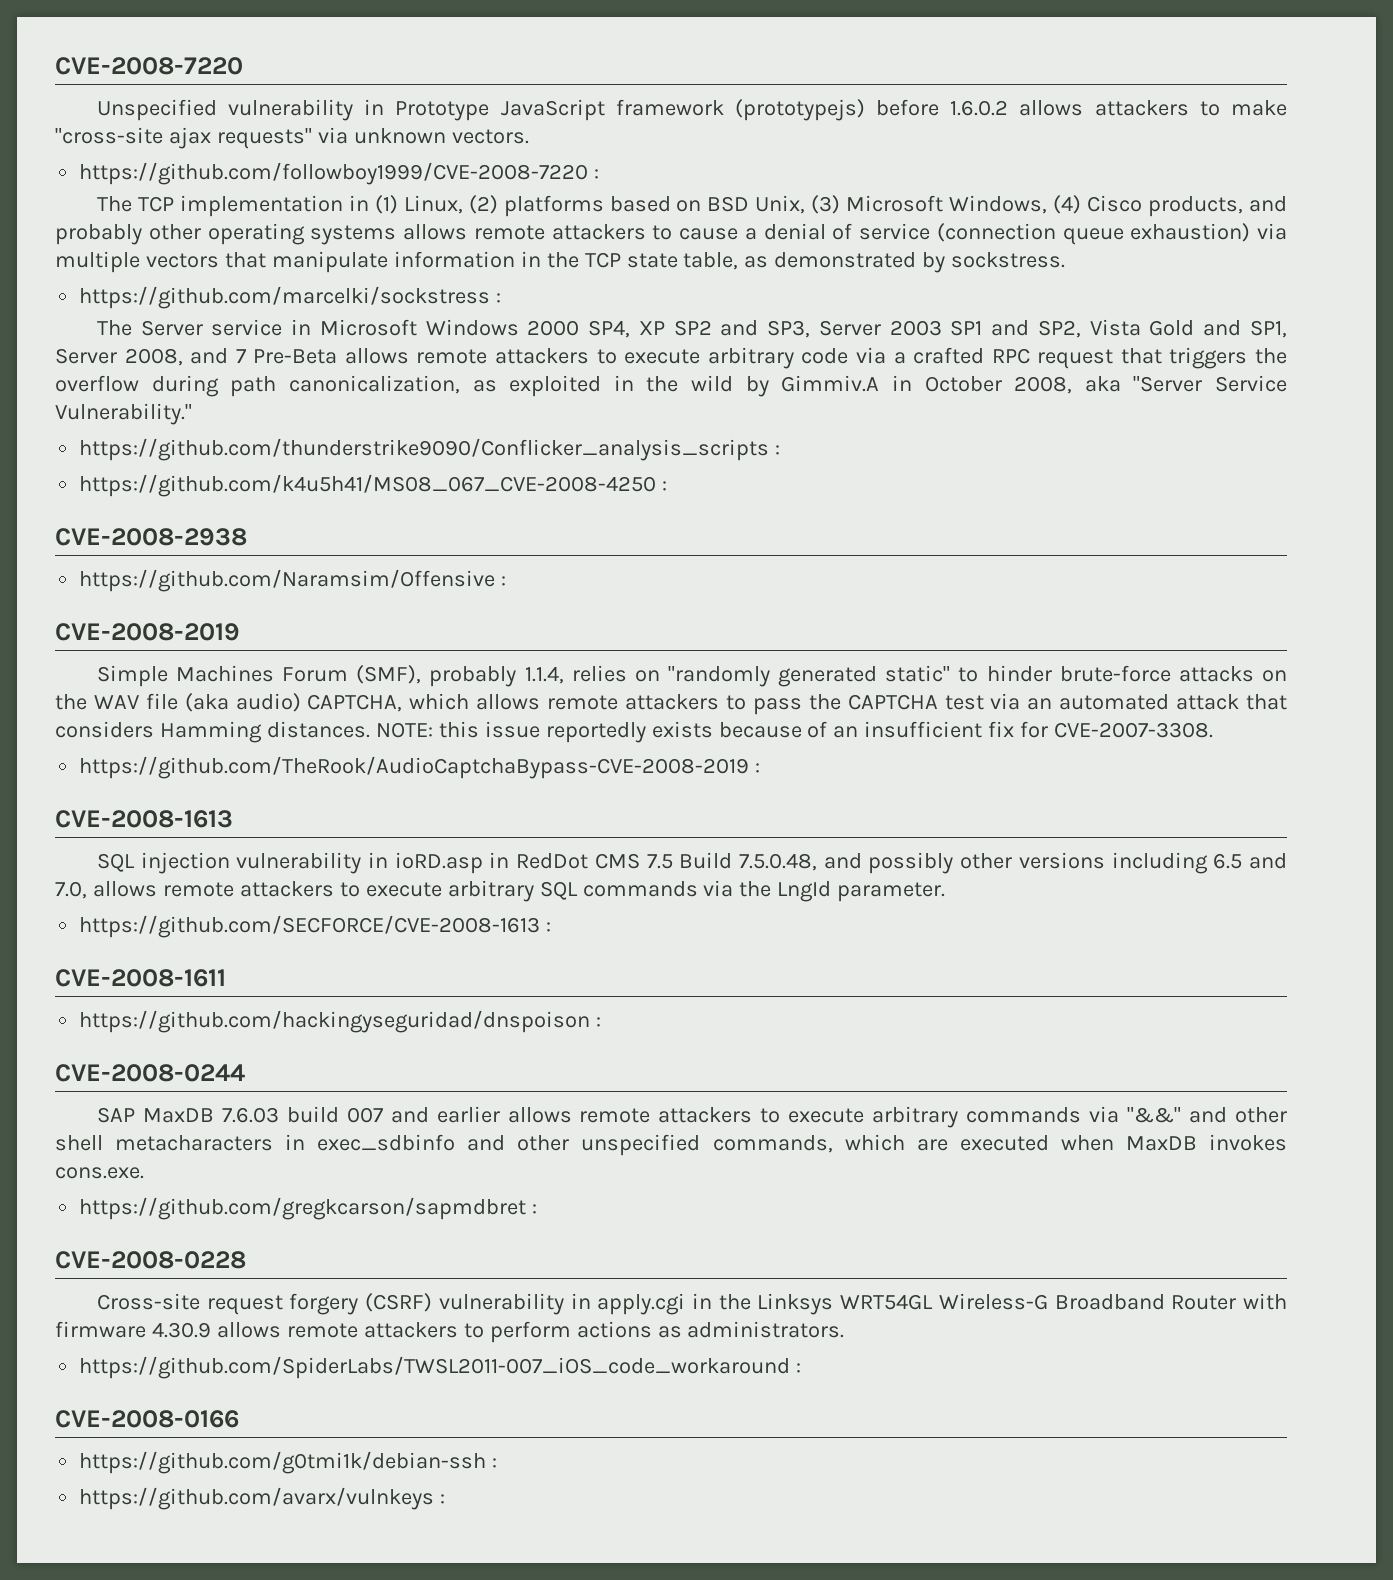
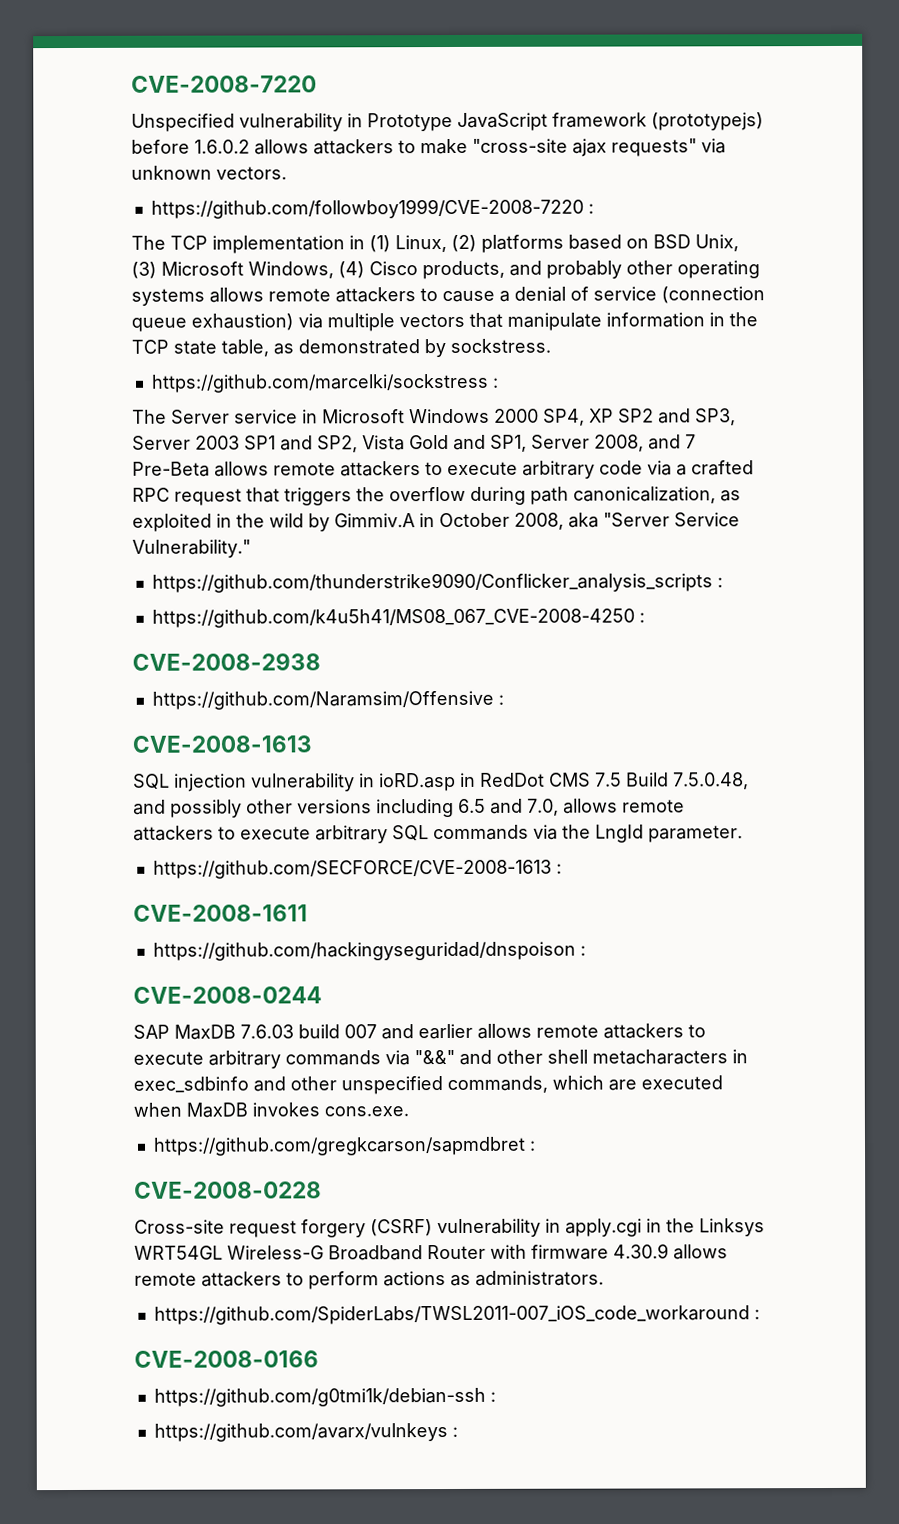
- CVE-2008-2019
- Simple Machines Forum (SMF), probably 1.1.4, relies on "randomly generated static" to hinder brute-force attacks on the WAV file (aka audio) CAPTCHA, which allows remote attackers to pass the CAPTCHA test via an automated attack that considers Hamming distances. NOTE: this issue reportedly exists because of an insufficient fix for CVE-2007-3308.
- https://github.com/TheRook/AudioCaptchaBypass-CVE-2008-2019 :

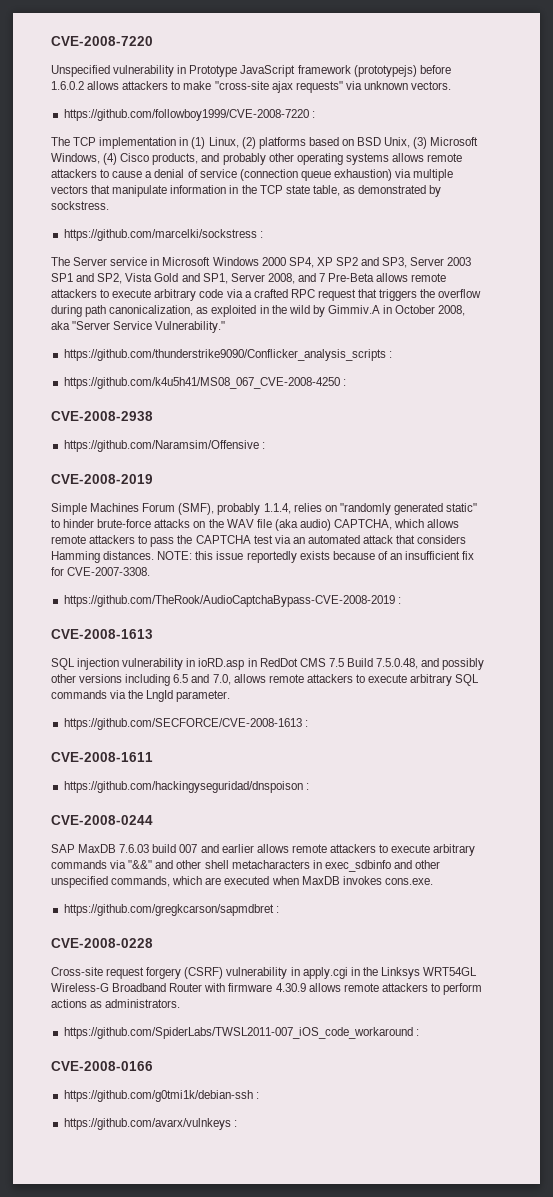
+ CVE-2008-2019
+ Simple Machines Forum (SMF), probably 1.1.4, relies on "randomly generated static" to hinder brute-force attacks on the WAV file (aka audio) CAPTCHA, which allows remote attackers to pass the CAPTCHA test via an automated attack that considers Hamming distances. NOTE: this issue reportedly exists because of an insufficient fix for CVE-2007-3308.
+ https://github.com/TheRook/AudioCaptchaBypass-CVE-2008-2019 :

